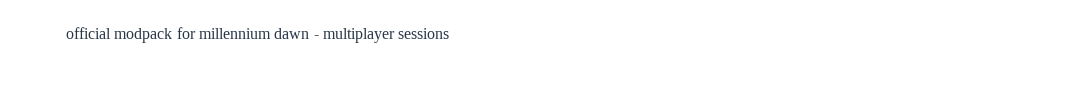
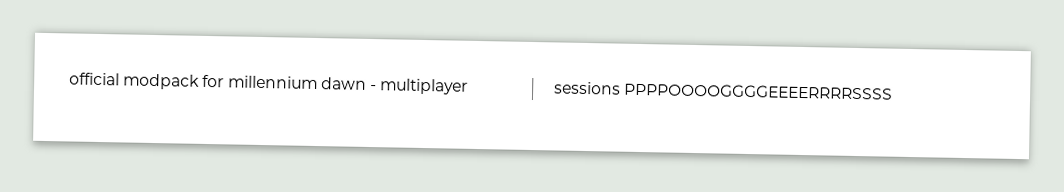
- official modpack for millennium dawn - multiplayer sessions
+ official modpack for millennium dawn - multiplayer sessions PPPPOOOOGGGGEEEERRRRSSSS

